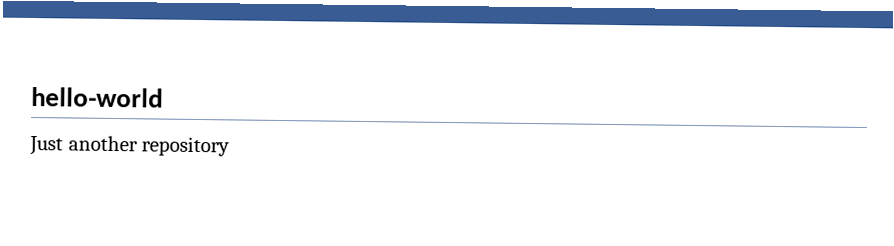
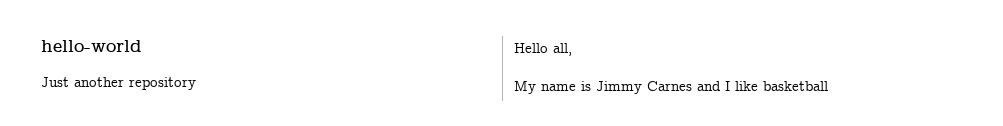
+ Hello all,
+ My name is Jimmy Carnes and I like basketball

